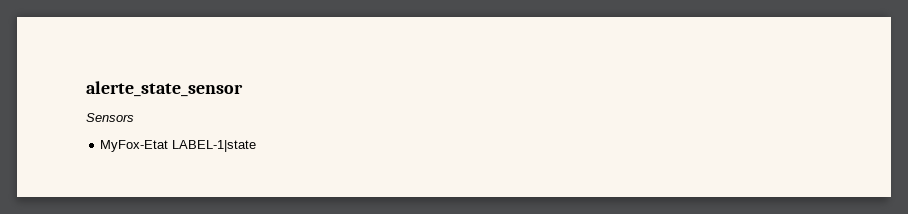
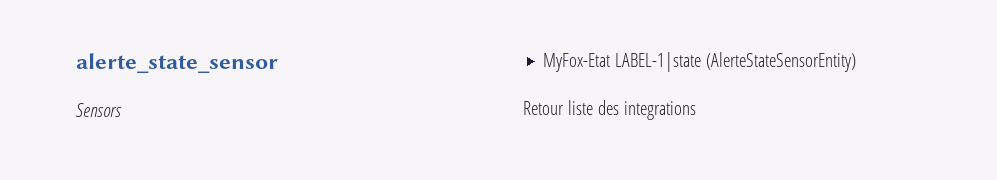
- MyFox-Etat LABEL-1|state
+ MyFox-Etat LABEL-1|state (AlerteStateSensorEntity)
+ Retour liste des integrations

